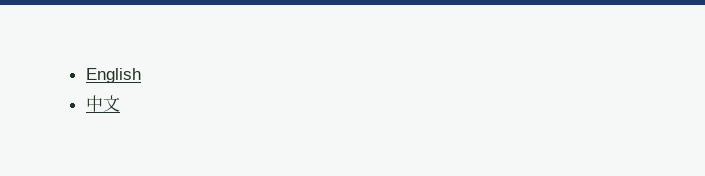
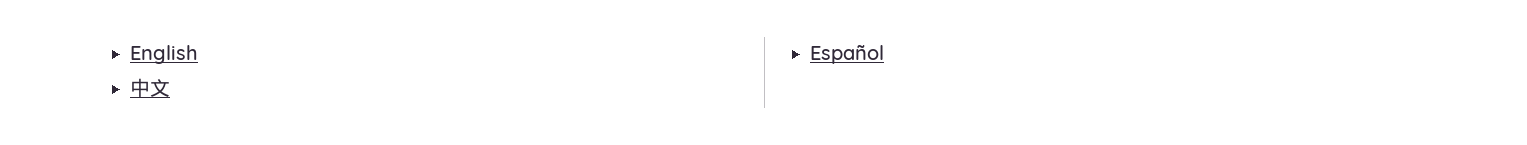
+ Español

